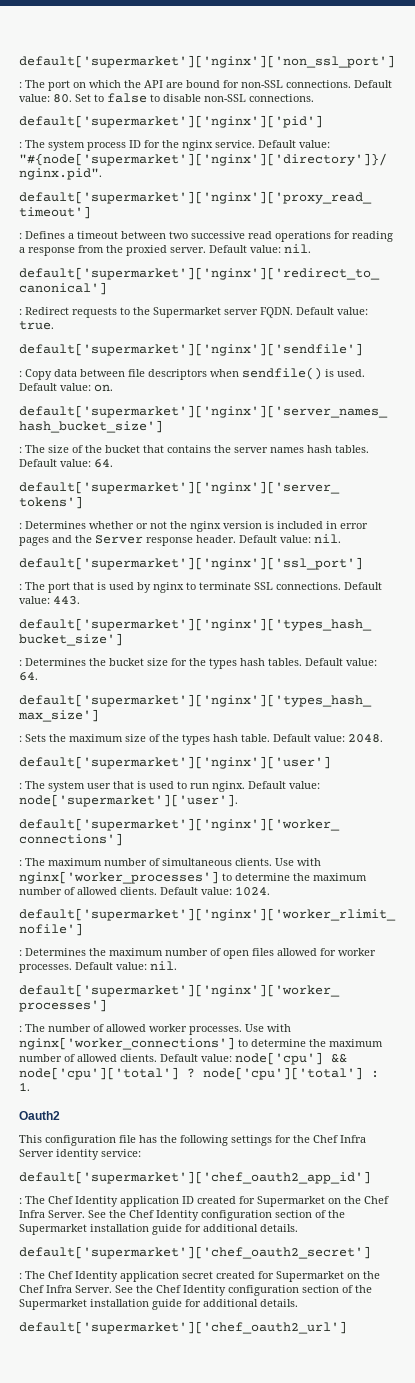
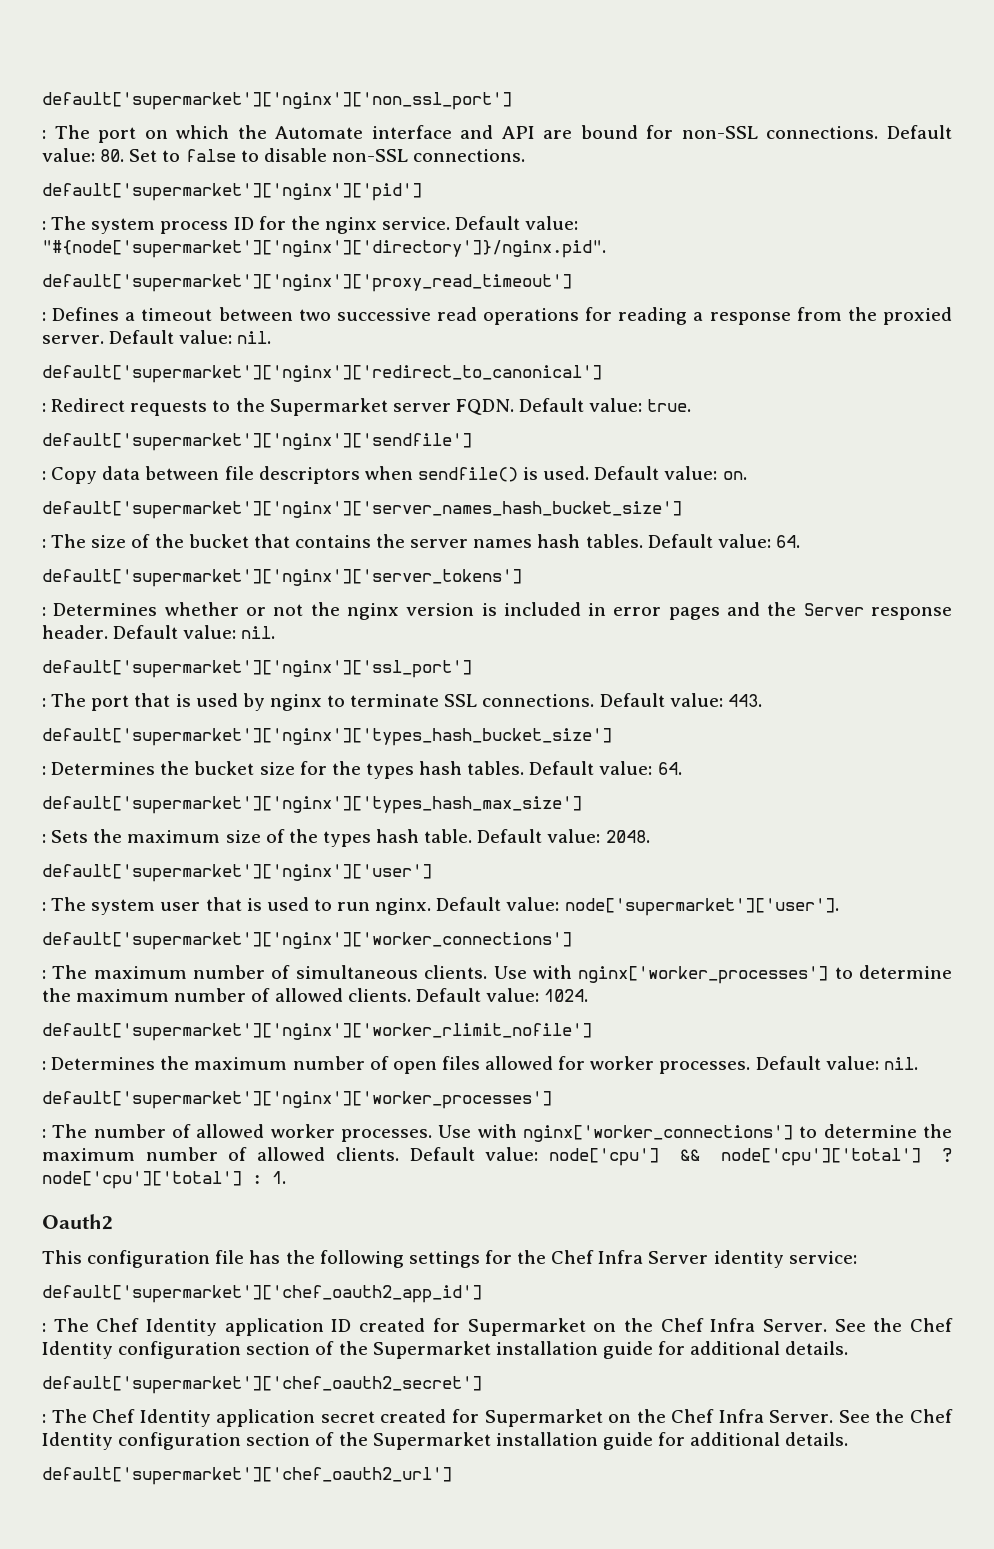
- : The port on which the API are bound for non-SSL connections.
+ : The port on which the Automate interface and API are bound for non-SSL connections.

